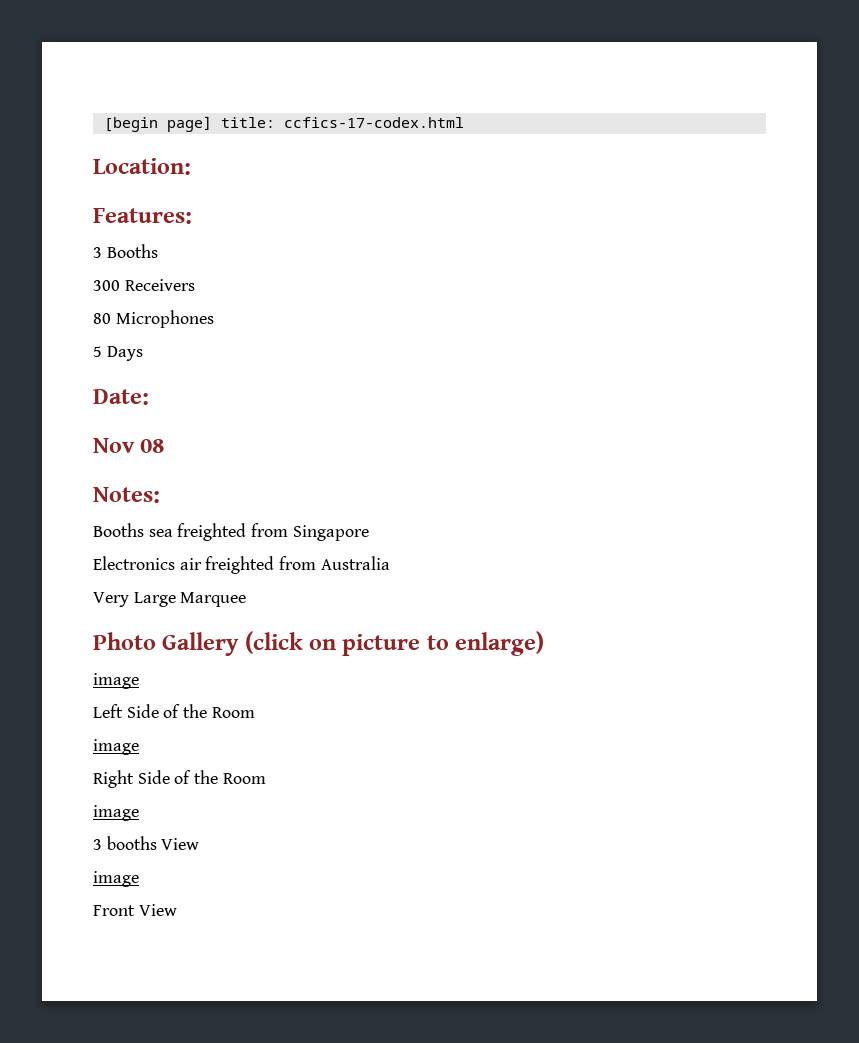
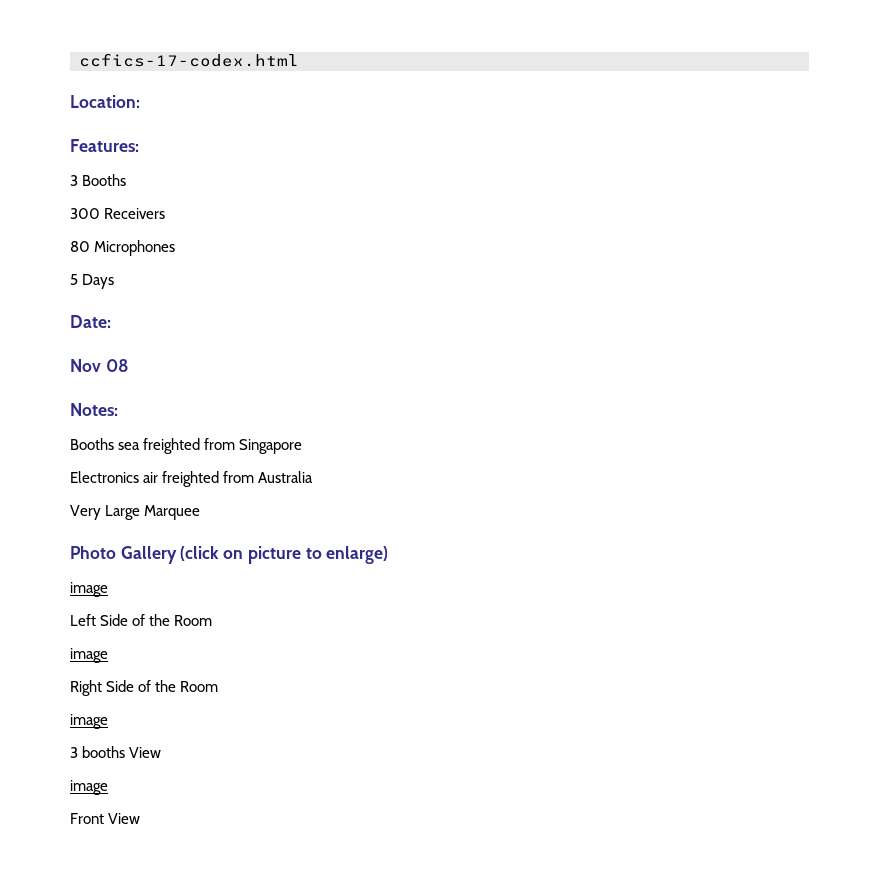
- [begin page] title: ccfics-17-codex.html
+ ccfics-17-codex.html

